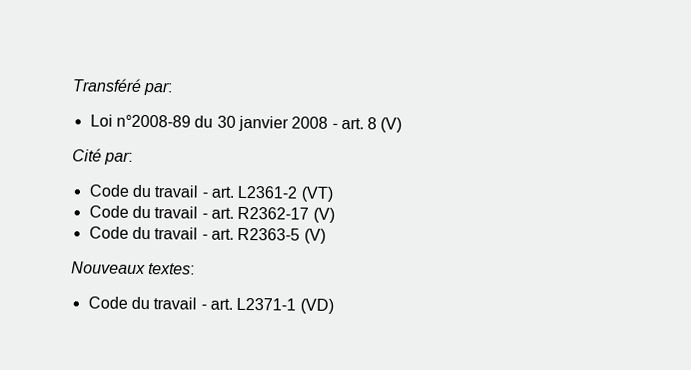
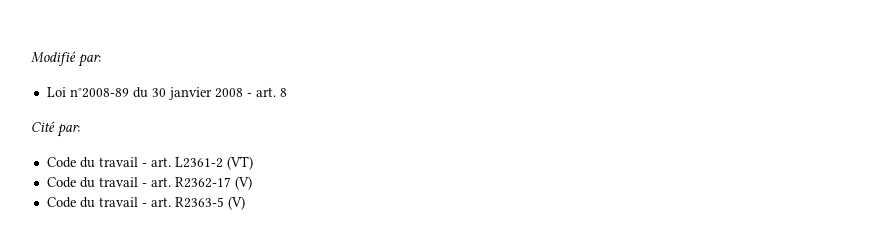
- Transféré par:
+ Modifié par:
- Loi n°2008-89 du 30 janvier 2008 - art. 8 (V)
+ Loi n°2008-89 du 30 janvier 2008 - art. 8
- Nouveaux textes:
- Code du travail - art. L2371-1 (VD)

